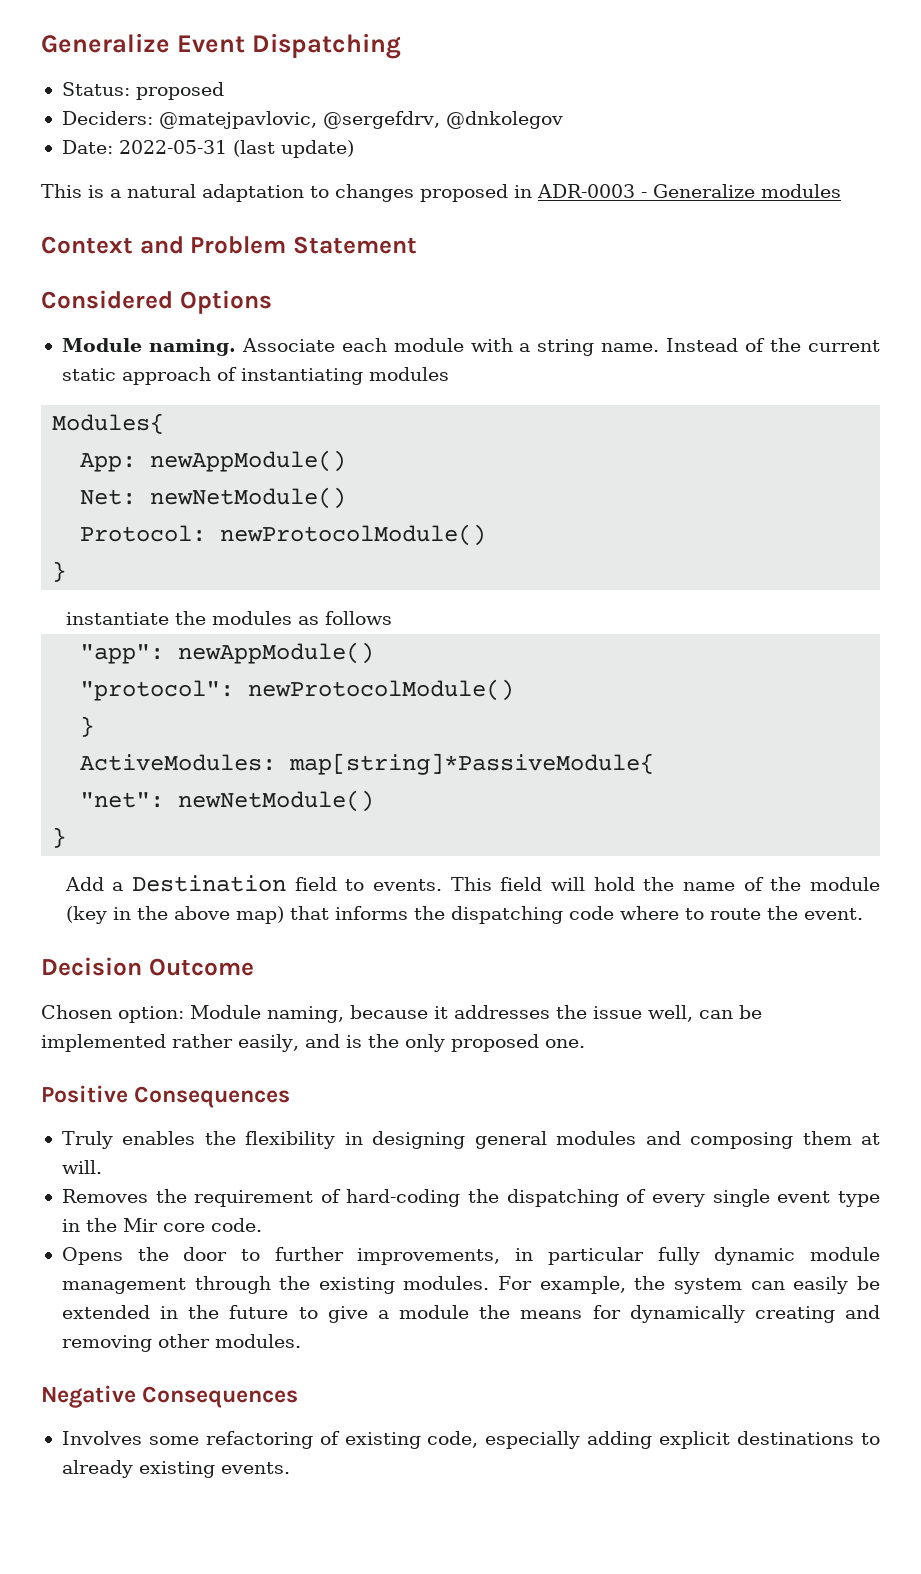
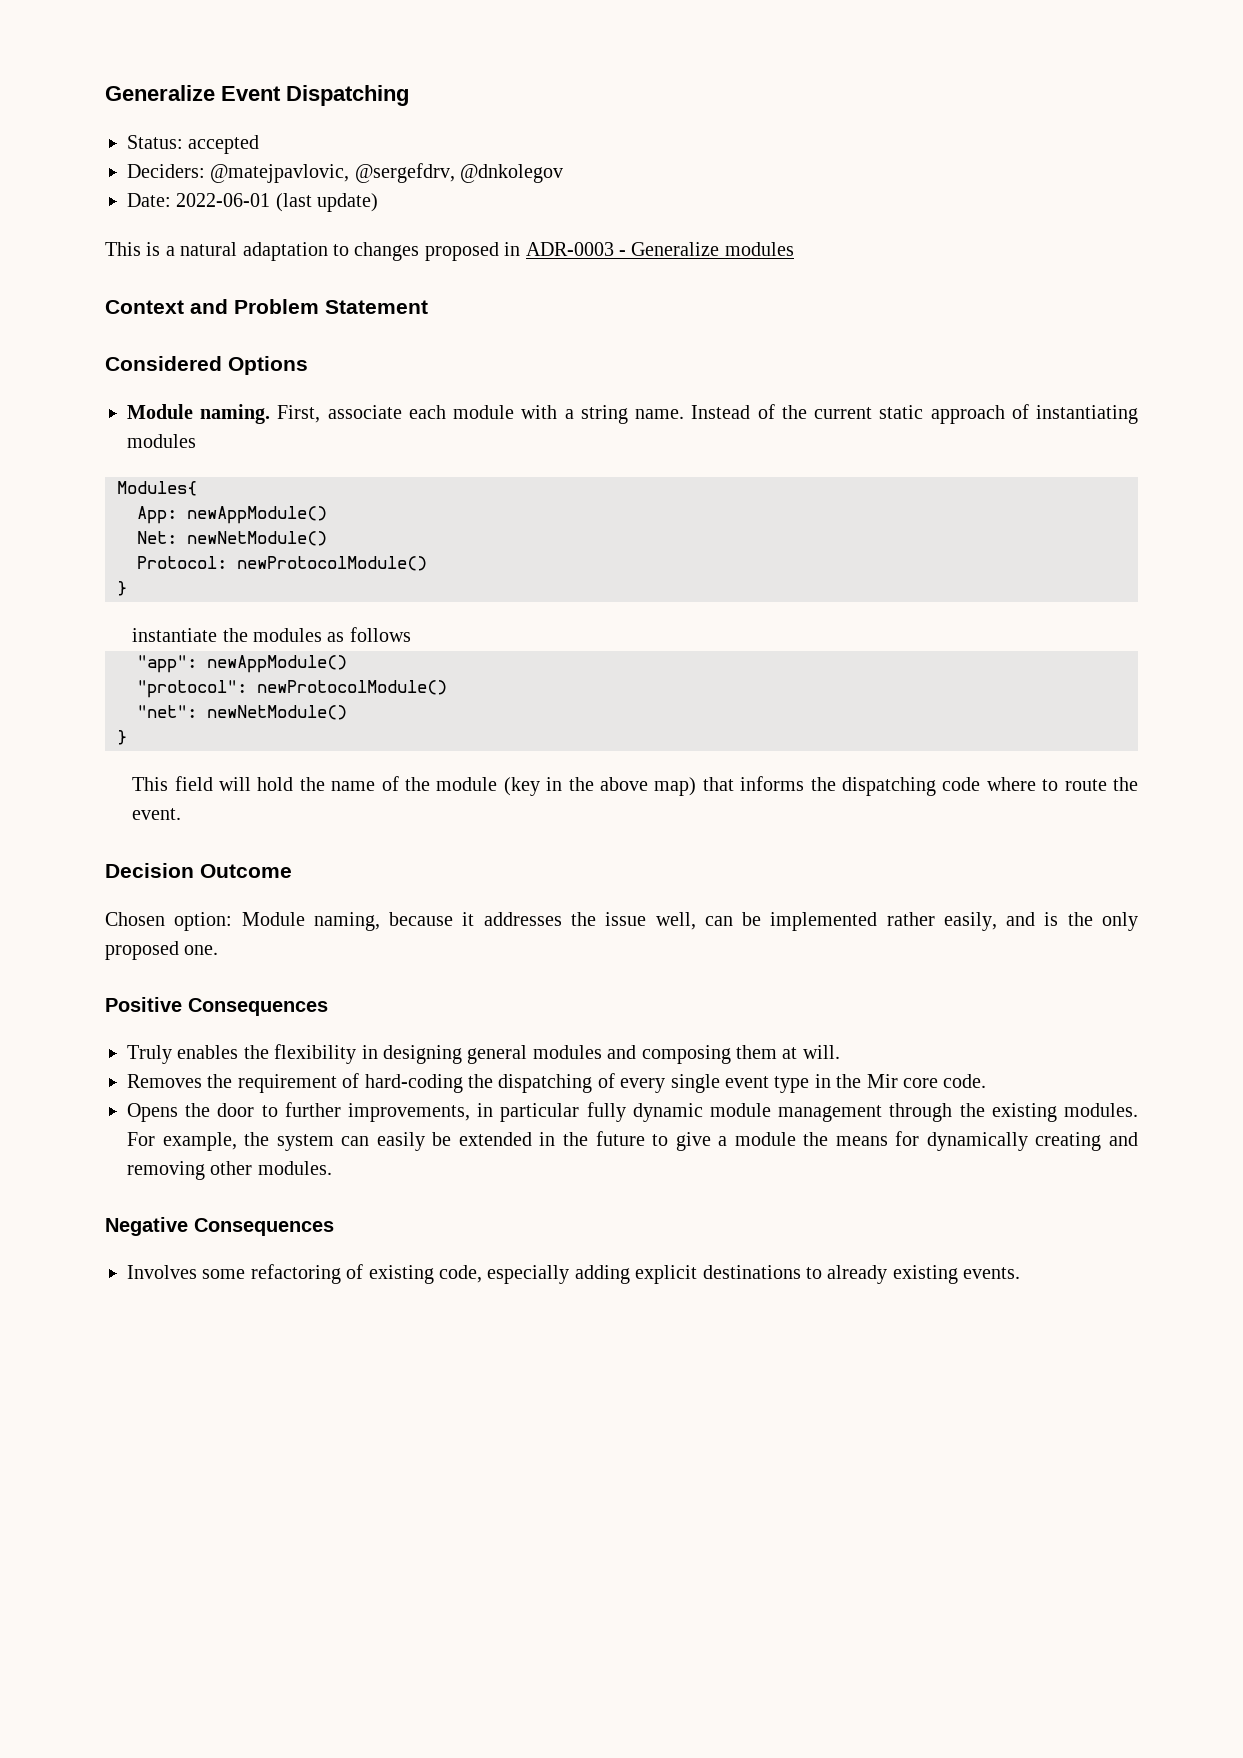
- Status: proposed
+ Status: accepted
- Date: 2022-05-31 (last update)
+ Date: 2022-06-01 (last update)
- Associate each module with a string name.
+ First, associate each module with a string name.
  "protocol": newProtocolModule()
- }
- ActiveModules: map[string]*PassiveModule{
- Add a Destination field to events.

